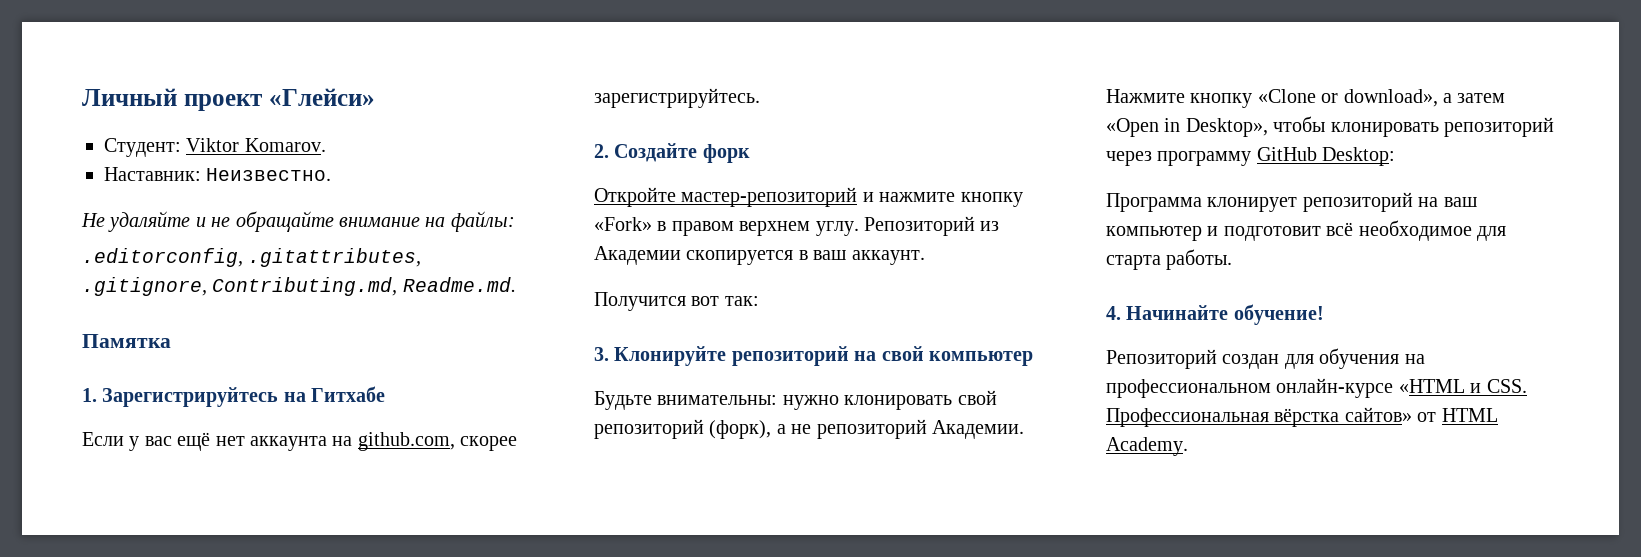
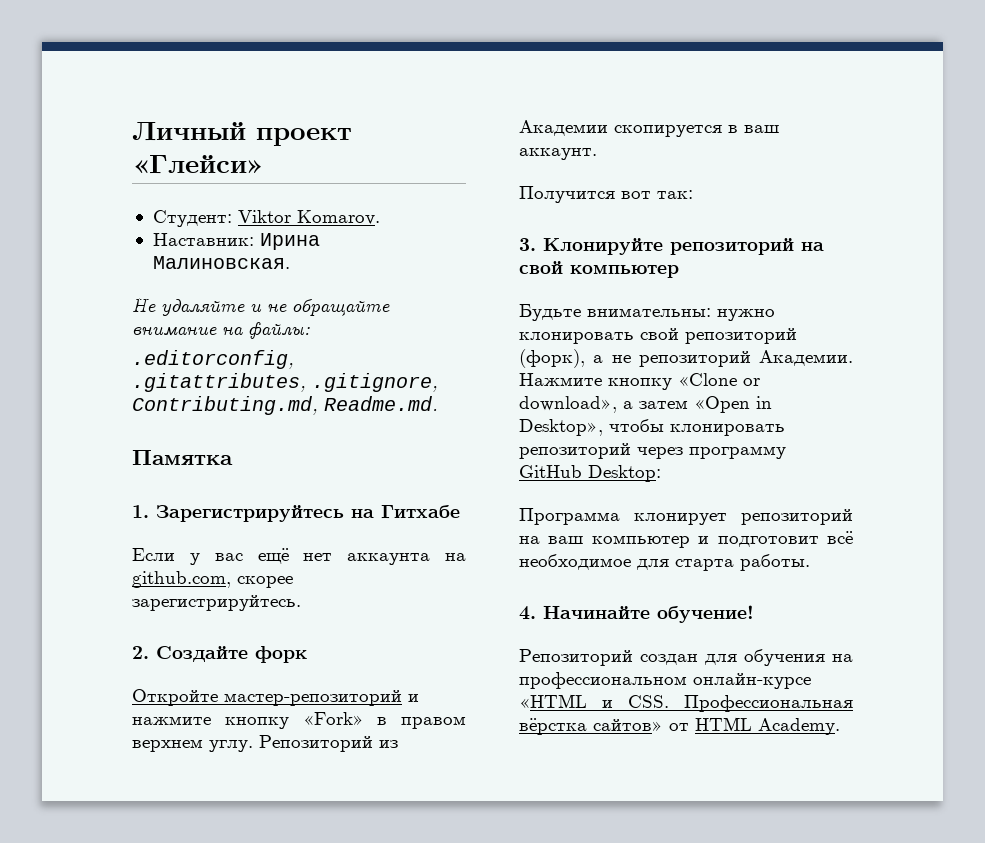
- Наставник: Неизвестно.
+ Наставник: Ирина Малиновская.

